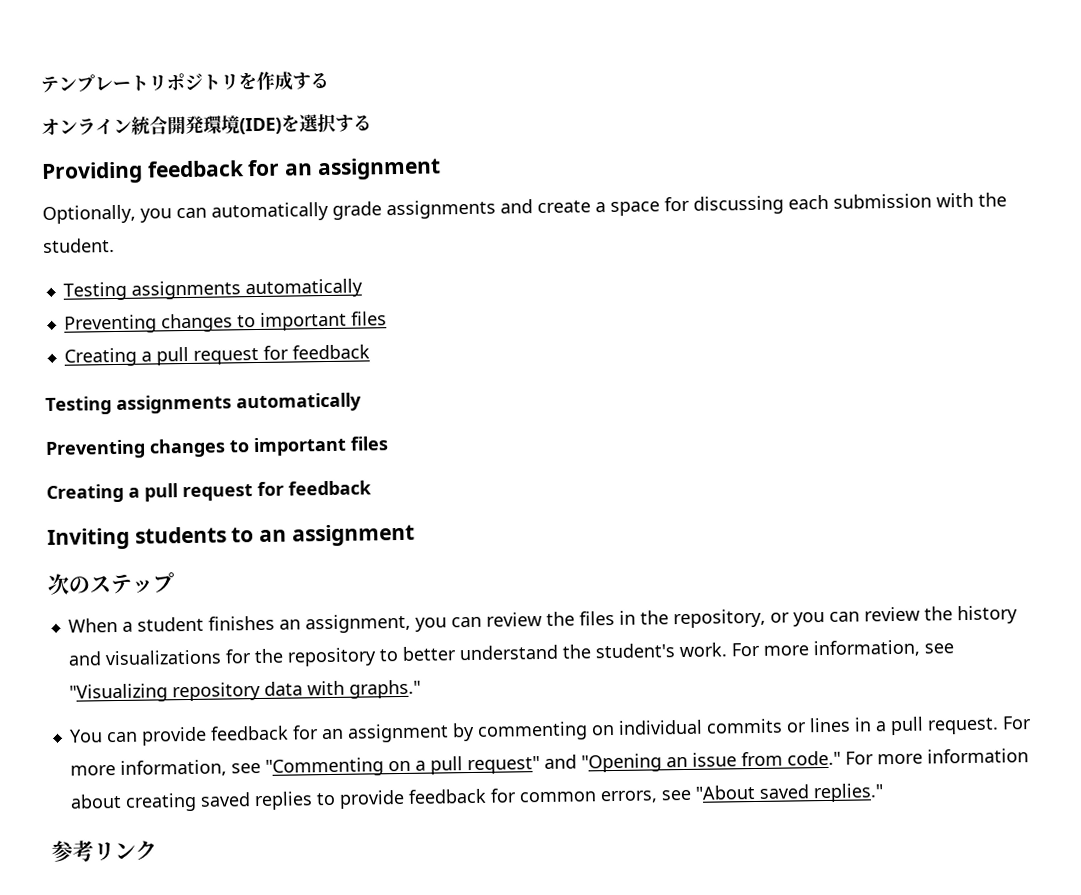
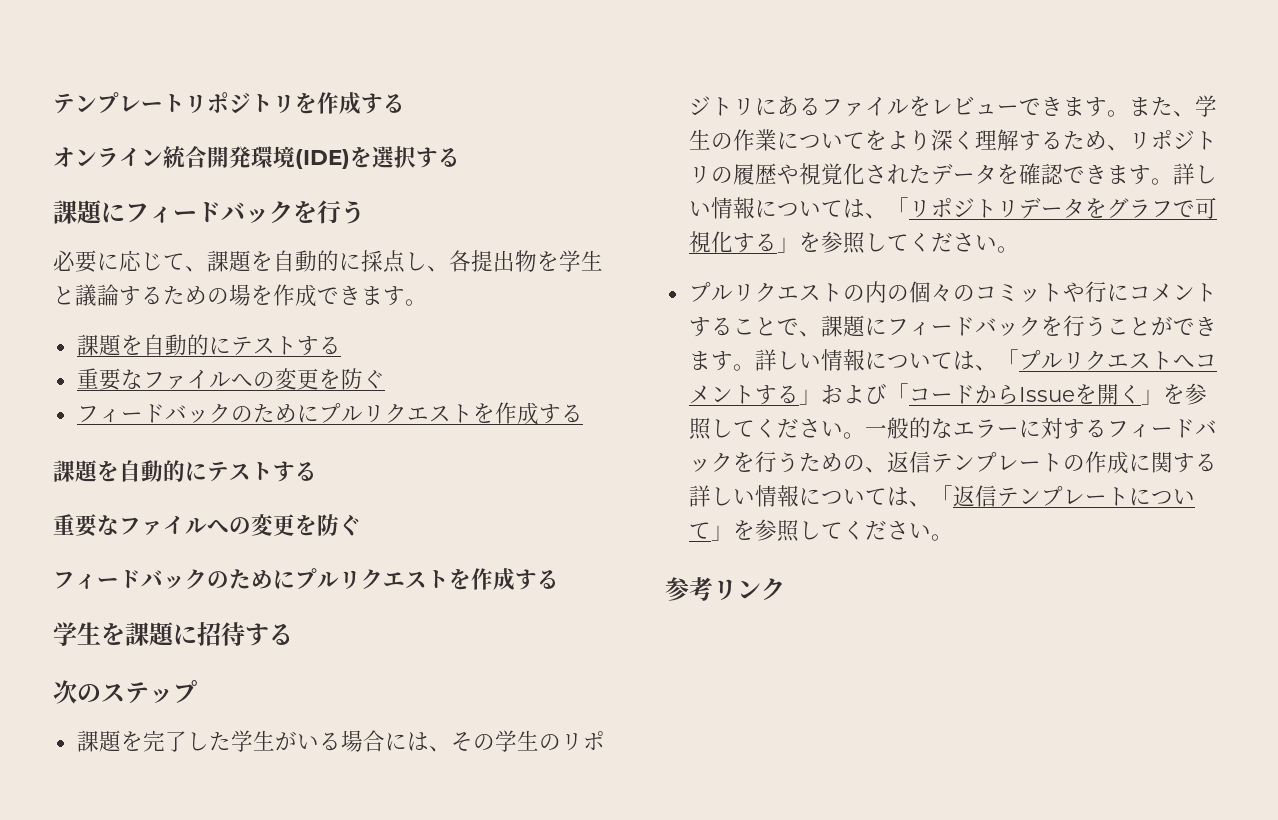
  オンライン統合開発環境(IDE)を選択する
- Providing feedback for an assignment
- Optionally, you can automatically grade assignments and create a space for discussing each submission with the student.
- Testing assignments automatically
- Preventing changes to important files
- Creating a pull request for feedback
- Testing assignments automatically
- Preventing changes to important files
- Creating a pull request for feedback
- Inviting students to an assignment
+ 課題にフィードバックを行う
+ 必要に応じて、課題を自動的に採点し、各提出物を学生と議論するための場を作成できます。
+ 課題を自動的にテストする
+ 重要なファイルへの変更を防ぐ
+ フィードバックのためにプルリクエストを作成する
+ 課題を自動的にテストする
+ 重要なファイルへの変更を防ぐ
+ フィードバックのためにプルリクエストを作成する
+ 学生を課題に招待する
  次のステップ
- When a student finishes an assignment, you can review the files in the repository, or you can review the history and visualizations for the repository to better understand the student's work. For more information, see "Visualizing repository data with graphs."
- You can provide feedback for an assignment by commenting on individual commits or lines in a pull request. For more information, see "Commenting on a pull request" and "Opening an issue from code." For more information about creating saved replies to provide feedback for common errors, see "About saved replies."
+ 課題を完了した学生がいる場合には、その学生のリポジトリにあるファイルをレビューできます。また、学生の作業についてをより深く理解するため、リポジトリの履歴や視覚化されたデータを確認できます。詳しい情報については、「リポジトリデータをグラフで可視化する」を参照してください。
+ プルリクエストの内の個々のコミットや行にコメントすることで、課題にフィードバックを行うことができます。詳しい情報については、「プルリクエストへコメントする」および「コードからIssueを開く」を参照してください。一般的なエラーに対するフィードバックを行うための、返信テンプレートの作成に関する詳しい情報については、「返信テンプレートについて」を参照してください。

